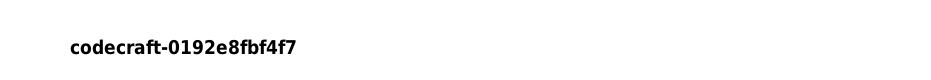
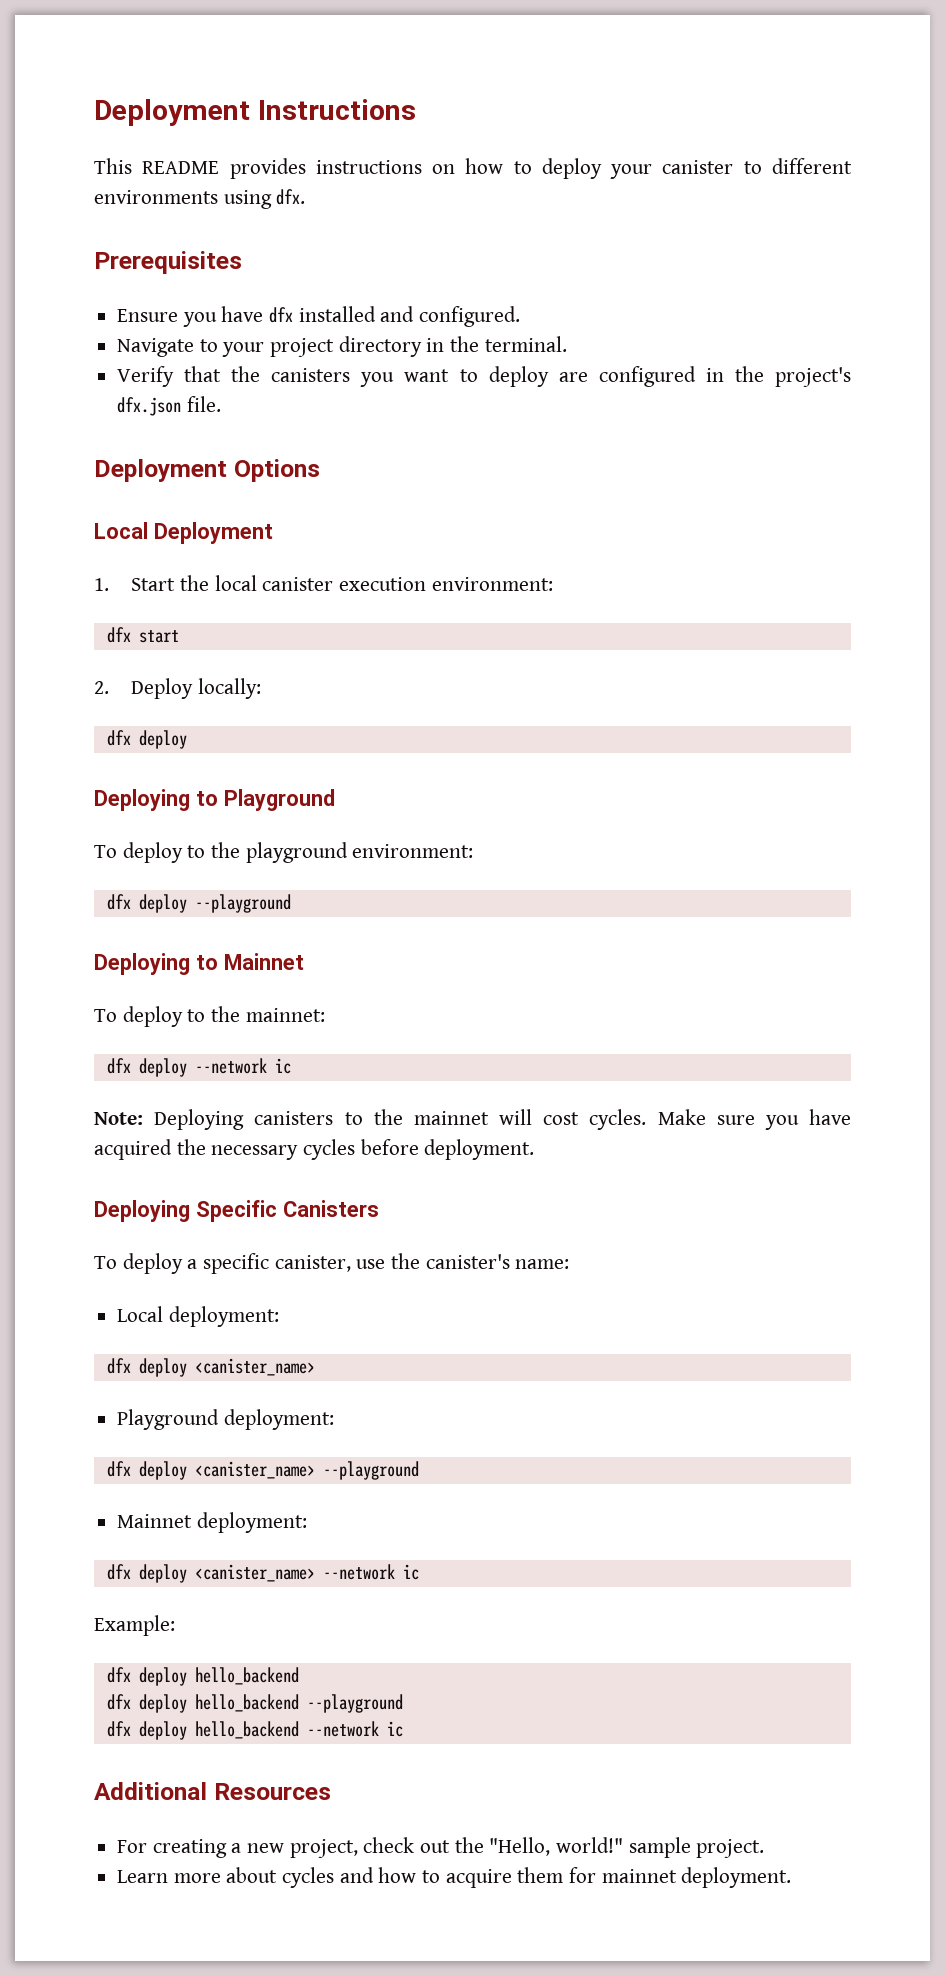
- codecraft-0192e8fbf4f7
+ Deployment Instructions
+ This README provides instructions on how to deploy your canister to different environments using dfx.
+ Prerequisites
+ Ensure you have dfx installed and configured.
+ Navigate to your project directory in the terminal.
+ Verify that the canisters you want to deploy are configured in the project's dfx.json file.
+ Deployment Options
+ Local Deployment
+ 1. Start the local canister execution environment:
+ dfx start
+ 2. Deploy locally:
+ dfx deploy
+ Deploying to Playground
+ To deploy to the playground environment:
+ dfx deploy --playground
+ Deploying to Mainnet
+ To deploy to the mainnet:
+ dfx deploy --network ic
+ Note: Deploying canisters to the mainnet will cost cycles. Make sure you have acquired the necessary cycles before deployment.
+ Deploying Specific Canisters
+ To deploy a specific canister, use the canister's name:
+ Local deployment:
+ dfx deploy <canister_name>
+ Playground deployment:
+ dfx deploy <canister_name> --playground
+ Mainnet deployment:
+ dfx deploy <canister_name> --network ic
+ Example:
+ dfx deploy hello_backend
+ dfx deploy hello_backend --playground
+ dfx deploy hello_backend --network ic
+ Additional Resources
+ For creating a new project, check out the "Hello, world!" sample project.
+ Learn more about cycles and how to acquire them for mainnet deployment.

